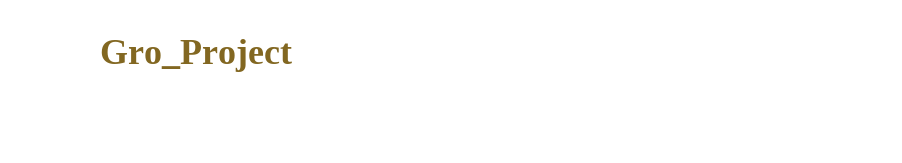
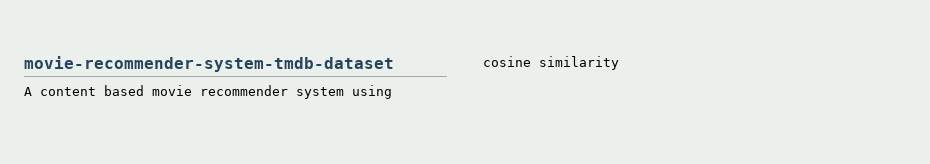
- Gro_Project
+ movie-recommender-system-tmdb-dataset
+ A content based movie recommender system using cosine similarity

